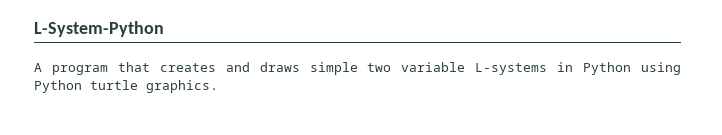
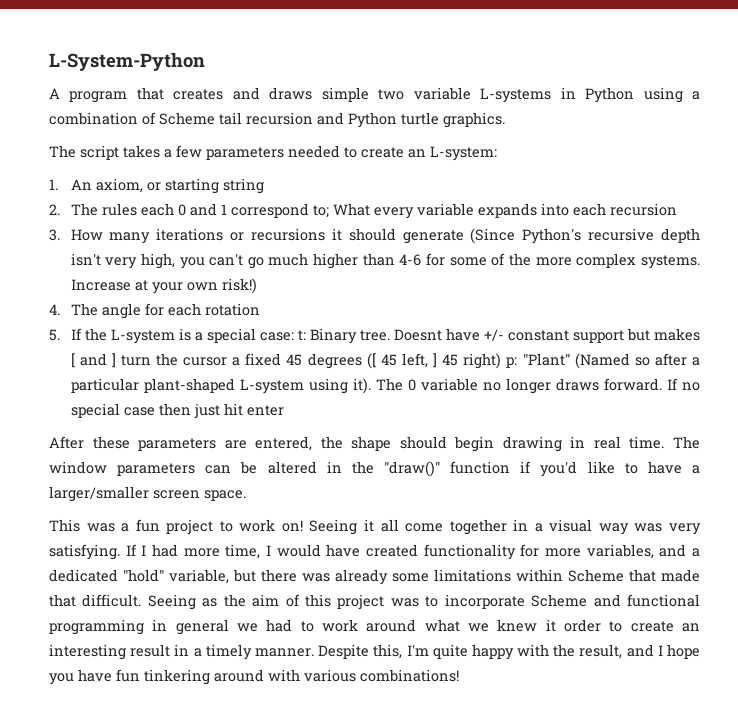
- A program that creates and draws simple two variable L-systems in Python using Python turtle graphics.
+ A program that creates and draws simple two variable L-systems in Python using a combination of Scheme tail recursion and Python turtle graphics.
+ The script takes a few parameters needed to create an L-system:
+ 1. An axiom, or starting string
+ 2. The rules each 0 and 1 correspond to; What every variable expands into each recursion
+ 3. How many iterations or recursions it should generate (Since Python's recursive depth isn't very high, you can't go much higher than 4-6 for some of the more complex systems. Increase at your own risk!)
+ 4. The angle for each rotation
+ 5. If the L-system is a special case: t: Binary tree. Doesnt have +/- constant support but makes [ and ] turn the cursor a fixed 45 degrees ([ 45 left, ] 45 right) p: "Plant" (Named so after a particular plant-shaped L-system using it). The 0 variable no longer draws forward. If no special case then just hit enter
+ After these parameters are entered, the shape should begin drawing in real time. The window parameters can be altered in the "draw()" function if you'd like to have a larger/smaller screen space.
+ This was a fun project to work on! Seeing it all come together in a visual way was very satisfying. If I had more time, I would have created functionality for more variables, and a dedicated "hold" variable, but there was already some limitations within Scheme that made that difficult. Seeing as the aim of this project was to incorporate Scheme and functional programming in general we had to work around what we knew it order to create an interesting result in a timely manner. Despite this, I'm quite happy with the result, and I hope you have fun tinkering around with various combinations!

